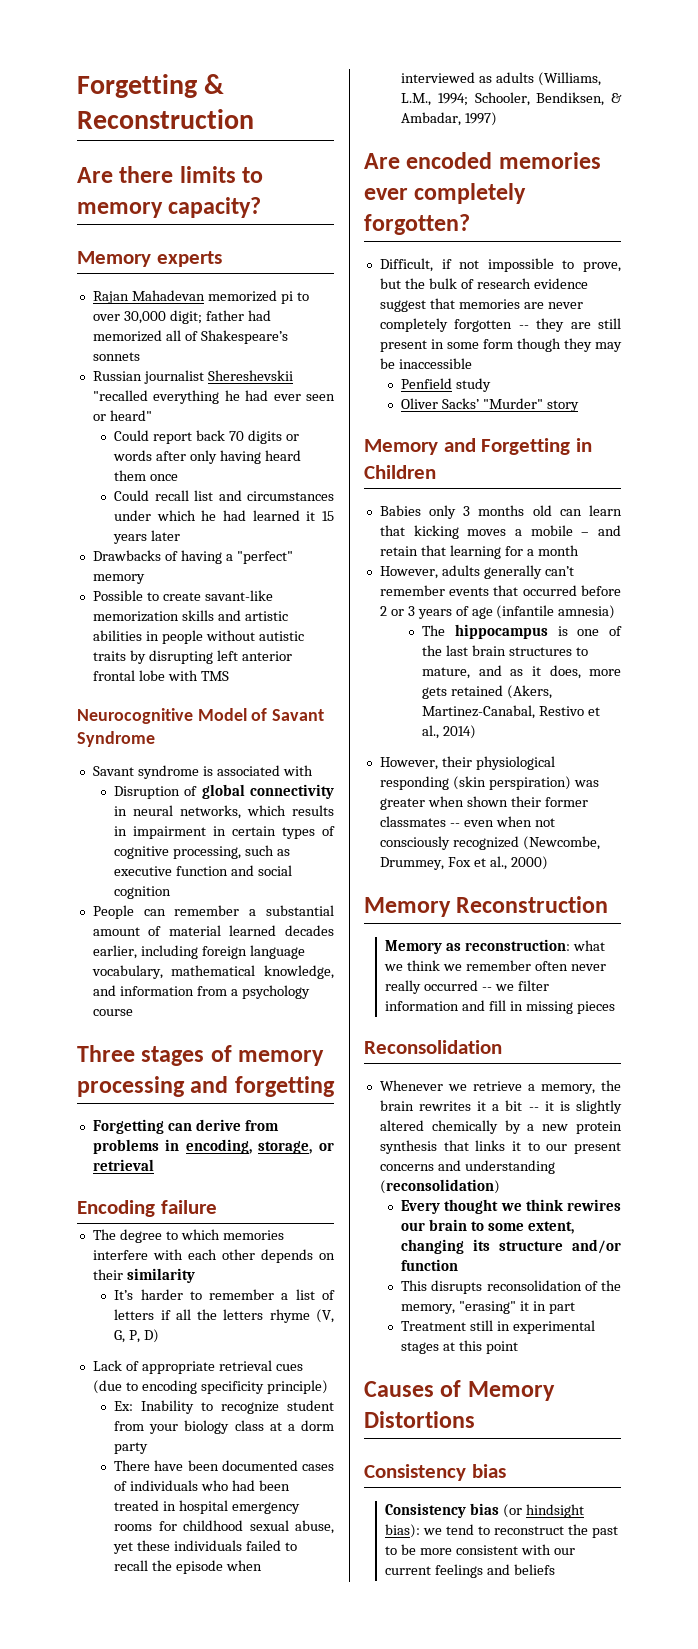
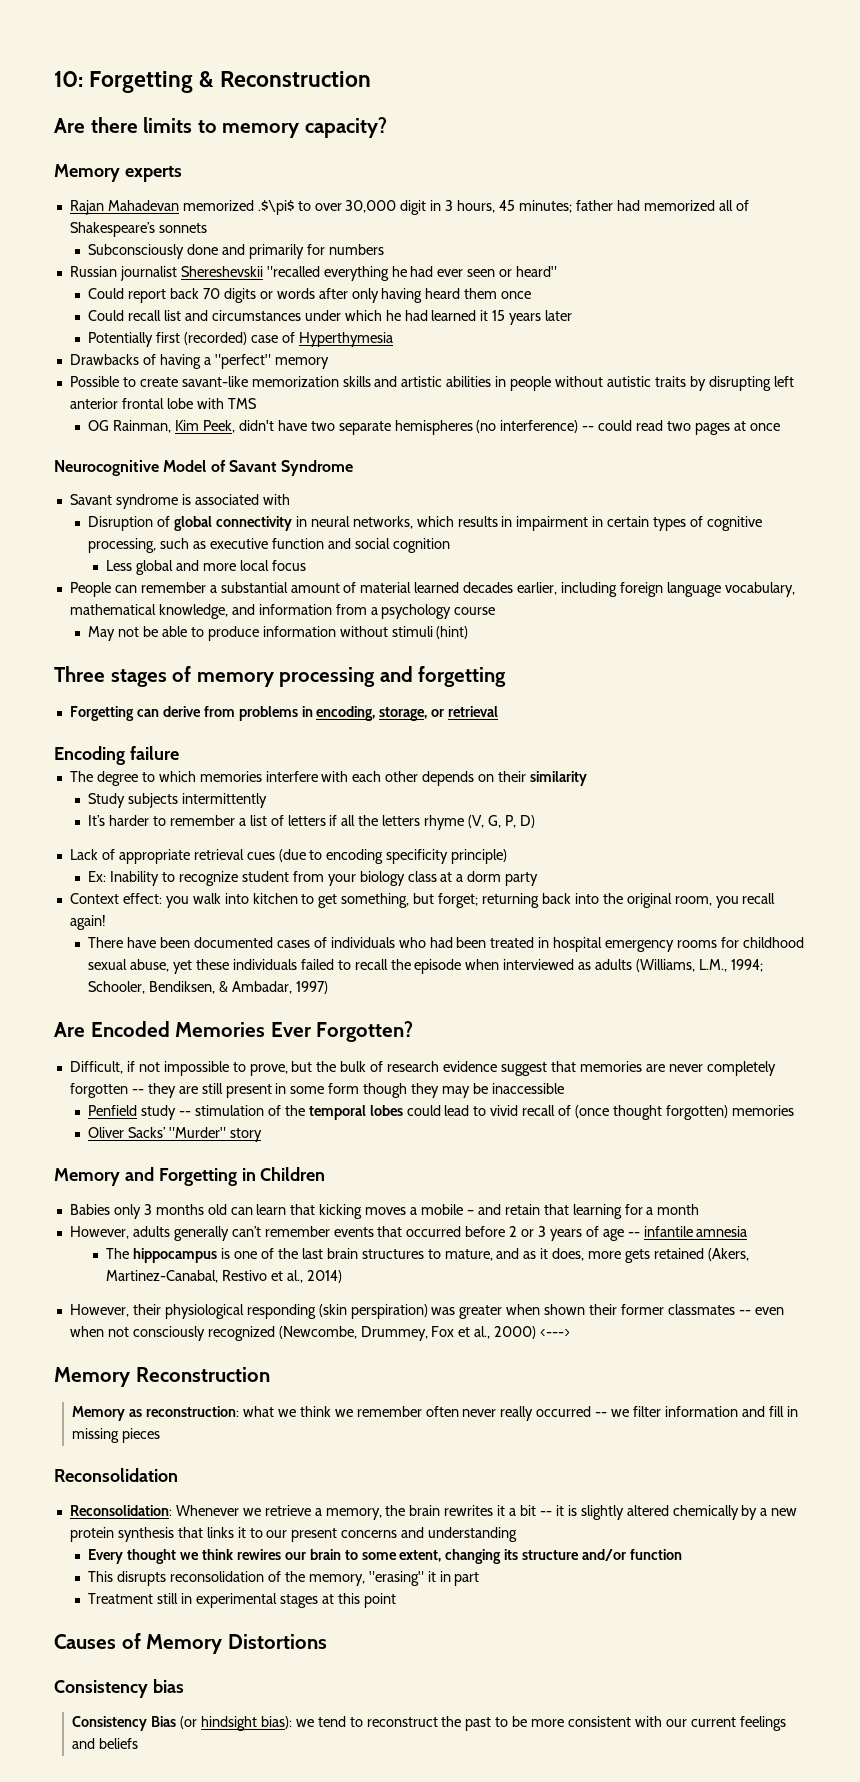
- Forgetting & Reconstruction
+ 10: Forgetting & Reconstruction
- Rajan Mahadevan memorized pi to over 30,000 digit; father had memorized all of Shakespeare’s sonnets
+ Rajan Mahadevan memorized .$\pi$ to over 30,000 digit in 3 hours, 45 minutes; father had memorized all of Shakespeare’s sonnets
+ Subconsciously done and primarily for numbers
+ Potentially first (recorded) case of Hyperthymesia
+ OG Rainman, Kim Peek, didn't have two separate hemispheres (no interference) -- could read two pages at once
+ Less global and more local focus
+ May not be able to produce information without stimuli (hint)
+ Study subjects intermittently
+ Context effect: you walk into kitchen to get something, but forget; returning back into the original room, you recall again!
- Are encoded memories ever completely forgotten?
+ Are Encoded Memories Ever Forgotten?
- Penfield study
+ Penfield study -- stimulation of the temporal lobes could lead to vivid recall of (once thought forgotten) memories
- However, adults generally can’t remember events that occurred before 2 or 3 years of age (infantile amnesia)
+ However, adults generally can’t remember events that occurred before 2 or 3 years of age -- infantile amnesia
- However, their physiological responding (skin perspiration) was greater when shown their former classmates -- even when not consciously recognized (Newcombe, Drummey, Fox et al., 2000)
+ However, their physiological responding (skin perspiration) was greater when shown their former classmates -- even when not consciously recognized (Newcombe, Drummey, Fox et al., 2000) <--->
- Whenever we retrieve a memory, the brain rewrites it a bit -- it is slightly altered chemically by a new protein synthesis that links it to our present concerns and understanding (reconsolidation)
+ Reconsolidation: Whenever we retrieve a memory, the brain rewrites it a bit -- it is slightly altered chemically by a new protein synthesis that links it to our present concerns and understanding
- Consistency bias (or hindsight bias): we tend to reconstruct the past to be more consistent with our current feelings and beliefs
+ Consistency Bias (or hindsight bias): we tend to reconstruct the past to be more consistent with our current feelings and beliefs

